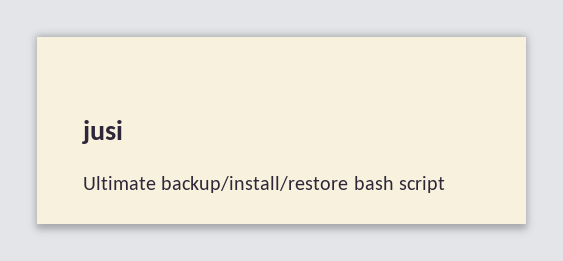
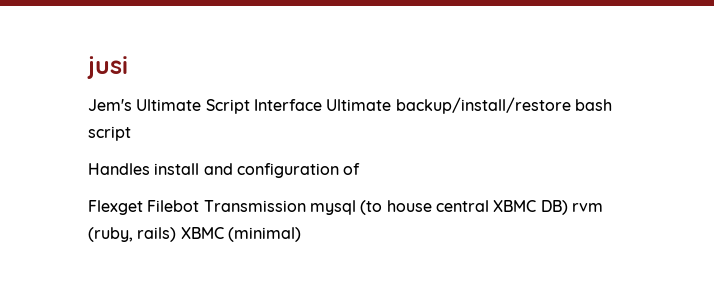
- Ultimate backup/install/restore bash script
+ Jem's Ultimate Script Interface Ultimate backup/install/restore bash script
+ Handles install and configuration of
+ Flexget Filebot Transmission mysql (to house central XBMC DB) rvm (ruby, rails) XBMC (minimal)

